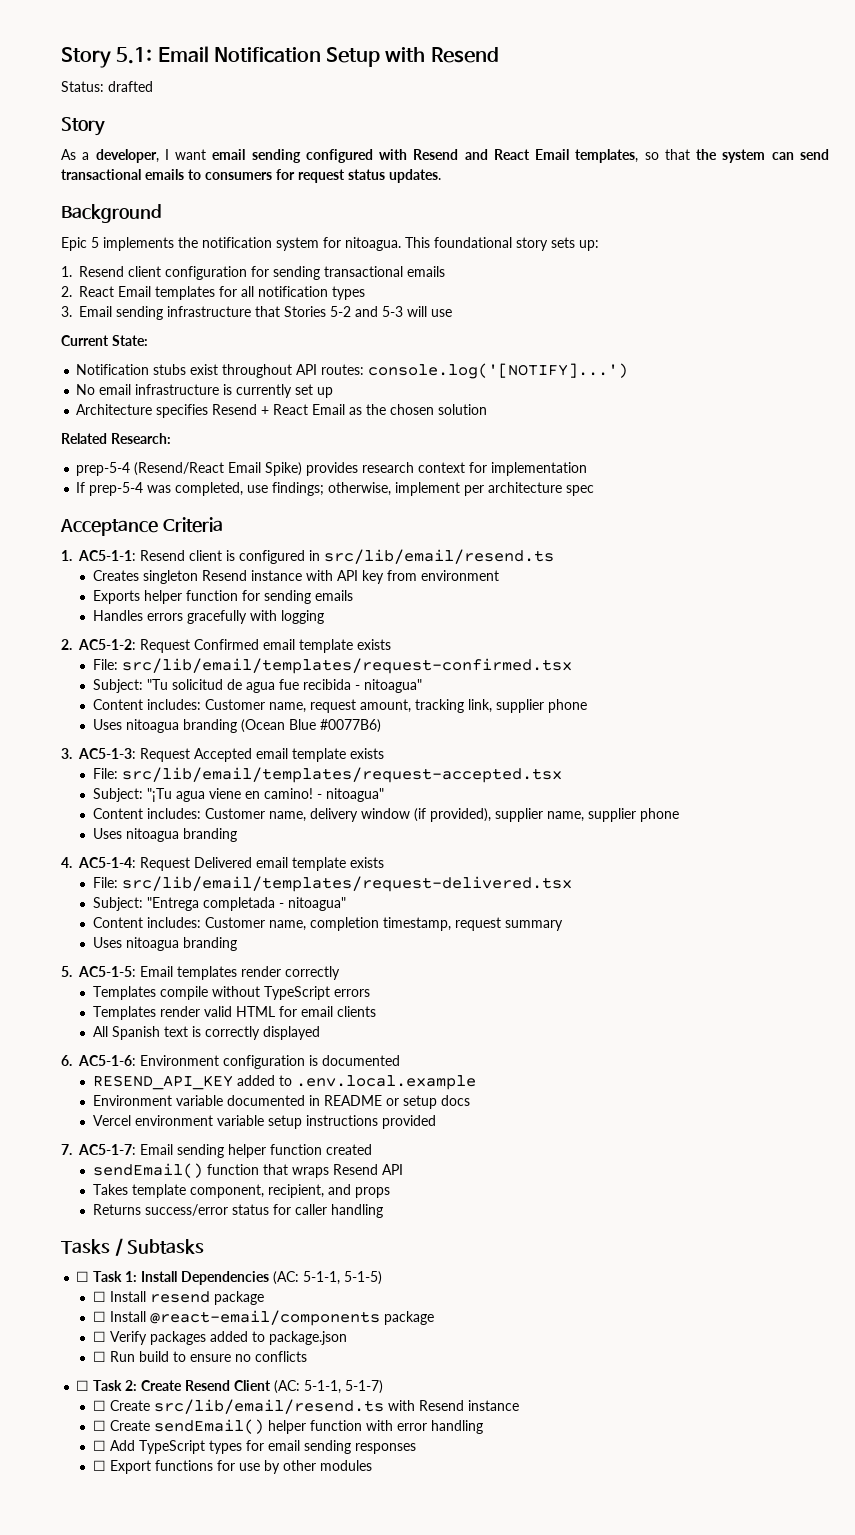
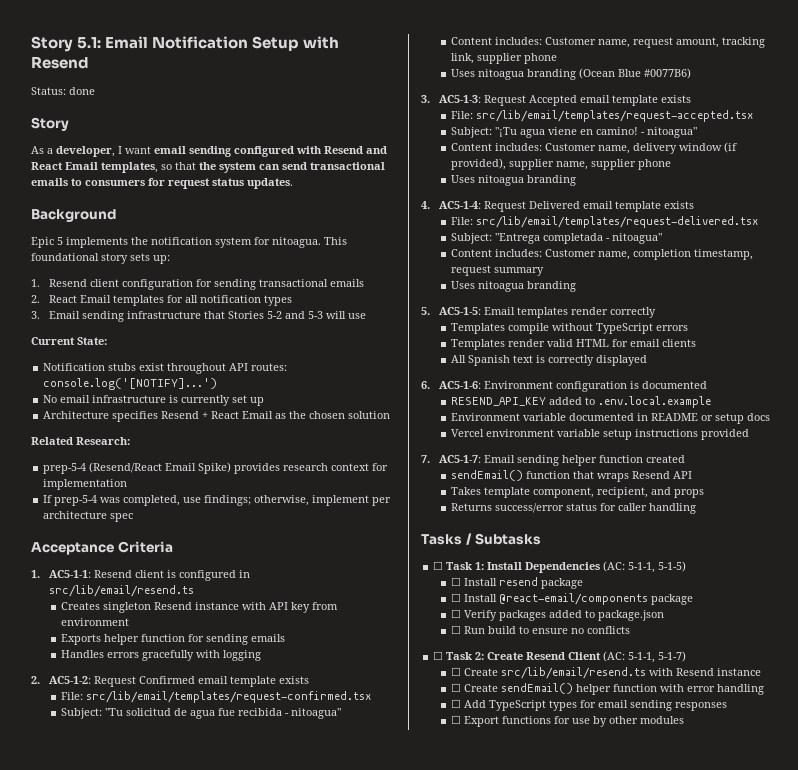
- Status: drafted
+ Status: done

